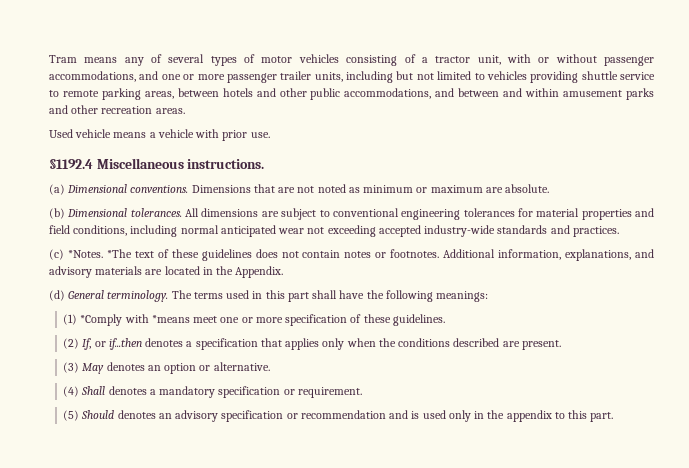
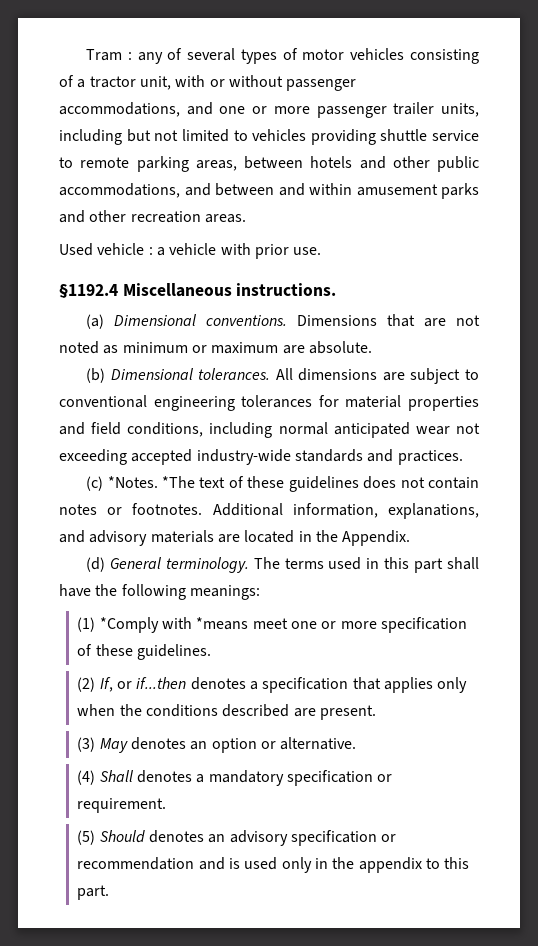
- Tram means any of several types of motor vehicles consisting of a tractor unit, with or without passenger accommodations, and one or more passenger trailer units, including but not limited to vehicles providing shuttle service to remote parking areas, between hotels and other public accommodations, and between and within amusement parks and other recreation areas.
+ Tram : any of several types of motor vehicles consisting of a tractor unit, with or without passenger accommodations, and one or more passenger trailer units, including but not limited to vehicles providing shuttle service to remote parking areas, between hotels and other public accommodations, and between and within amusement parks and other recreation areas.
- Used vehicle means a vehicle with prior use.
+ Used vehicle : a vehicle with prior use.

